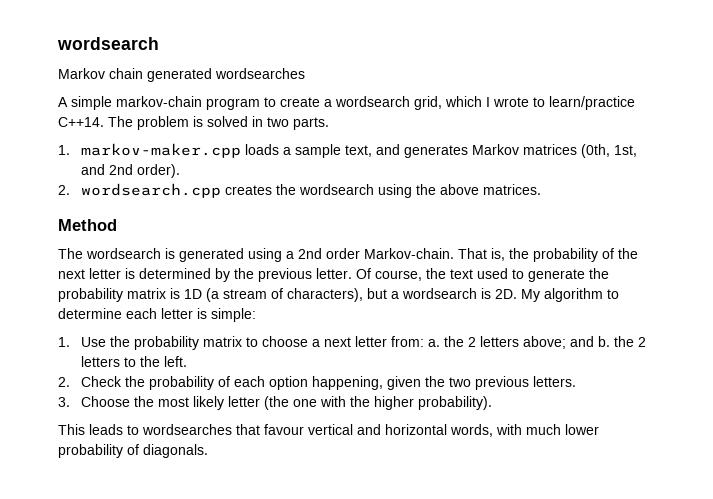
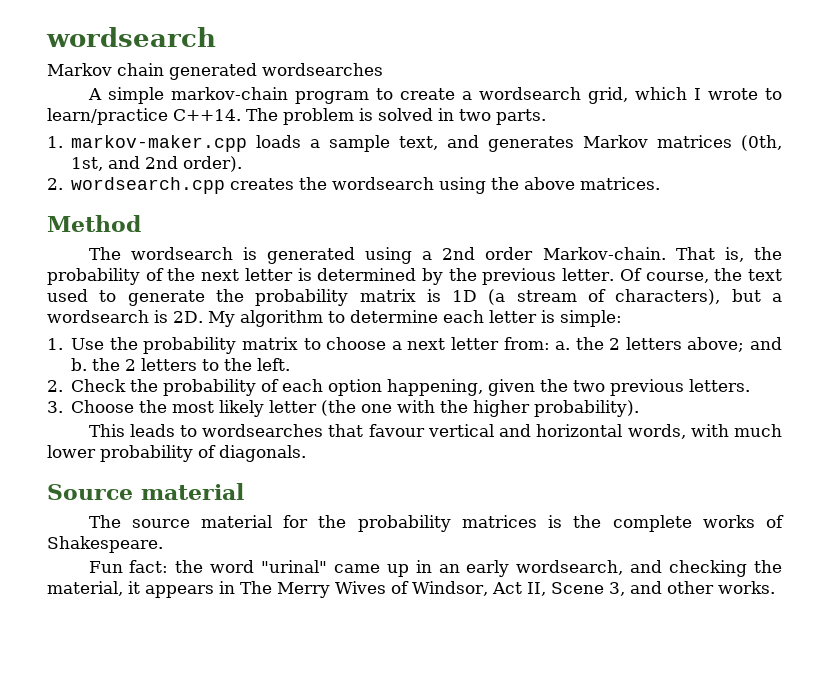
+ Source material
+ The source material for the probability matrices is the complete works of Shakespeare.
+ Fun fact: the word "urinal" came up in an early wordsearch, and checking the material, it appears in The Merry Wives of Windsor, Act II, Scene 3, and other works.

